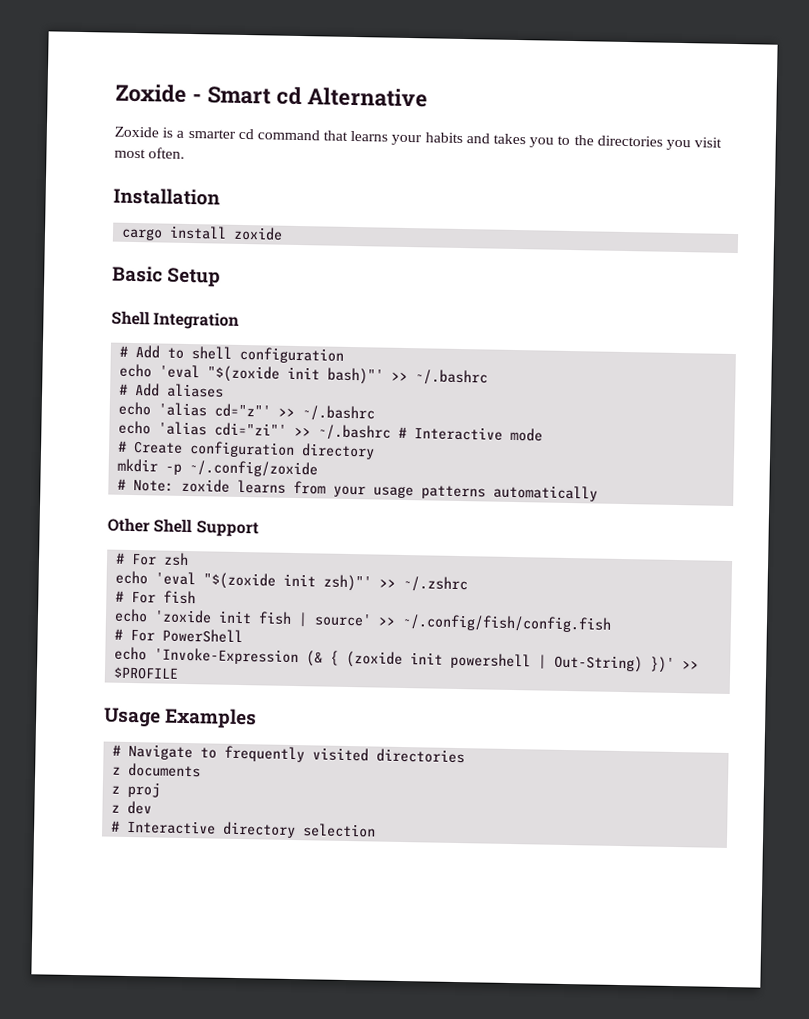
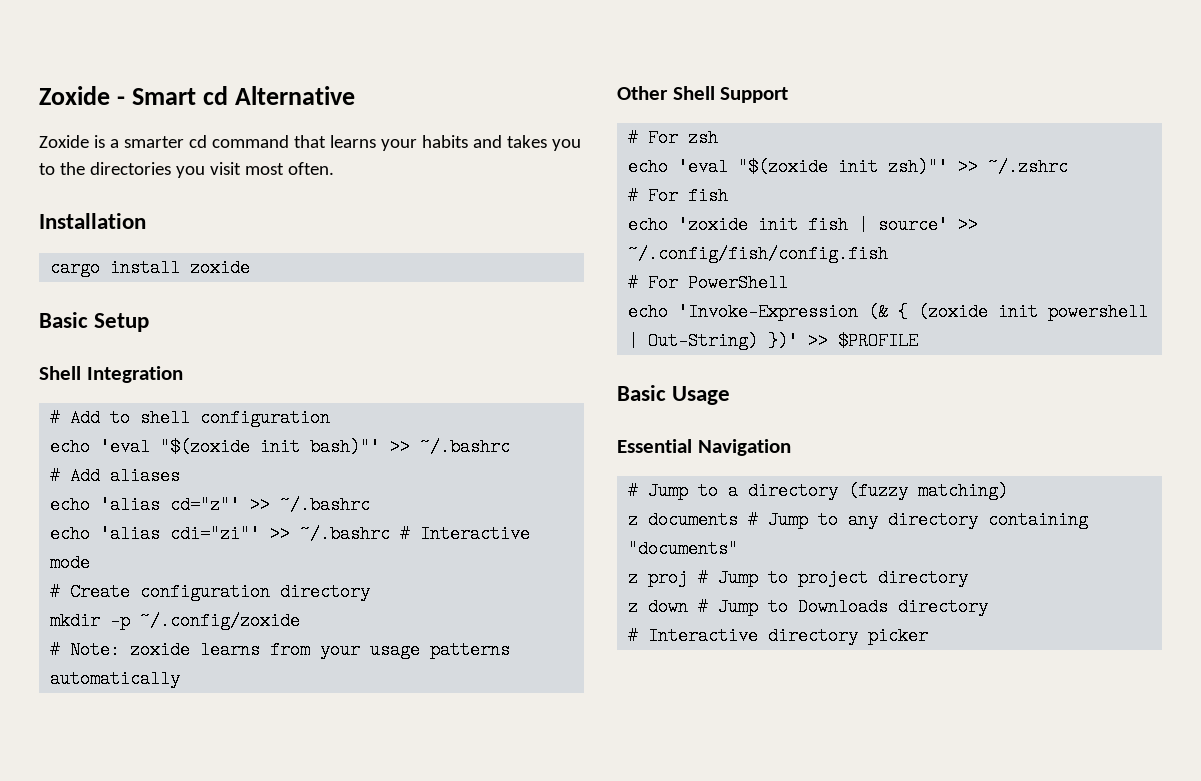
- Usage Examples
- # Navigate to frequently visited directories
- z documents
- z proj
- z dev
+ Basic Usage
+ Essential Navigation
+ # Jump to a directory (fuzzy matching)
+ z documents # Jump to any directory containing "documents"
+ z proj # Jump to project directory
+ z down # Jump to Downloads directory
- # Interactive directory selection
+ # Interactive directory picker

